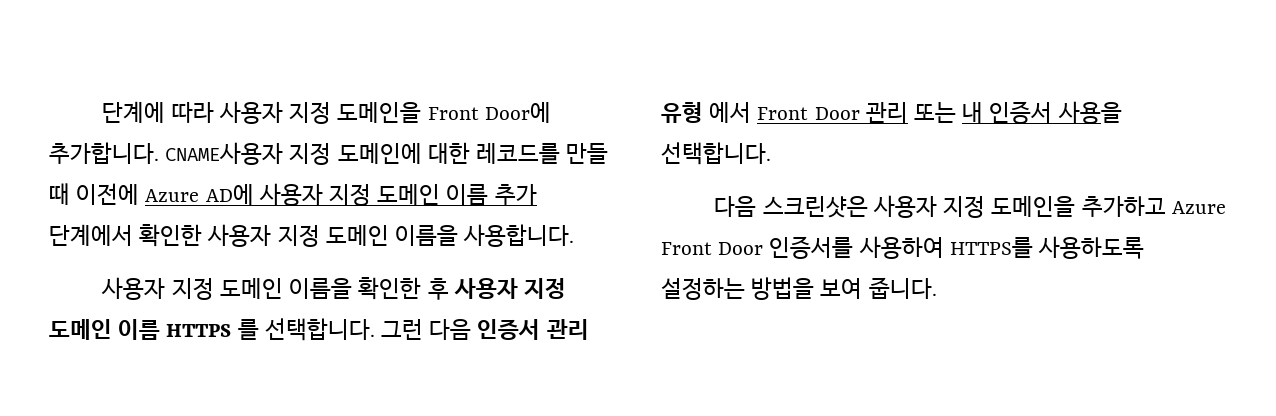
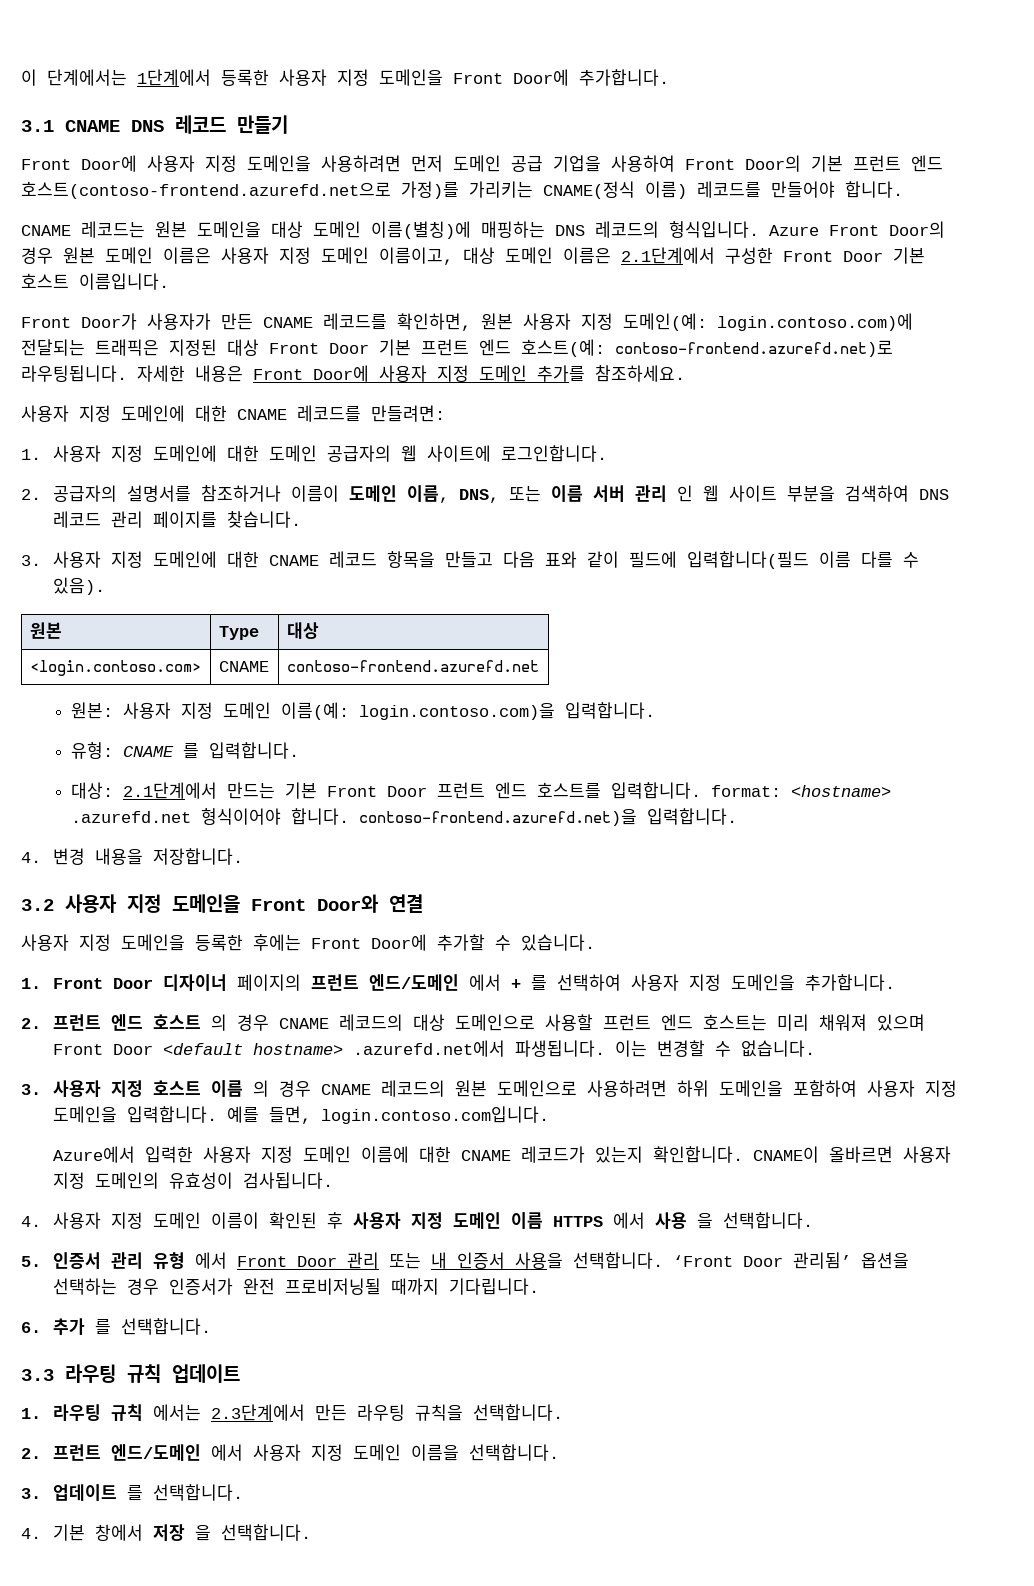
- 단계에 따라 사용자 지정 도메인을 Front Door에 추가합니다. CNAME사용자 지정 도메인에 대한 레코드를 만들 때 이전에 Azure AD에 사용자 지정 도메인 이름 추가 단계에서 확인한 사용자 지정 도메인 이름을 사용합니다.
- 사용자 지정 도메인 이름을 확인한 후 사용자 지정 도메인 이름 HTTPS 를 선택합니다. 그런 다음 인증서 관리 유형 에서 Front Door 관리 또는 내 인증서 사용을 선택합니다.
- 다음 스크린샷은 사용자 지정 도메인을 추가하고 Azure Front Door 인증서를 사용하여 HTTPS를 사용하도록 설정하는 방법을 보여 줍니다.
+ 이 단계에서는 1단계에서 등록한 사용자 지정 도메인을 Front Door에 추가합니다.
+ 3.1 CNAME DNS 레코드 만들기
+ Front Door에 사용자 지정 도메인을 사용하려면 먼저 도메인 공급 기업을 사용하여 Front Door의 기본 프런트 엔드 호스트(contoso-frontend.azurefd.net으로 가정)를 가리키는 CNAME(정식 이름) 레코드를 만들어야 합니다.
+ CNAME 레코드는 원본 도메인을 대상 도메인 이름(별칭)에 매핑하는 DNS 레코드의 형식입니다. Azure Front Door의 경우 원본 도메인 이름은 사용자 지정 도메인 이름이고, 대상 도메인 이름은 2.1단계에서 구성한 Front Door 기본 호스트 이름입니다.
+ Front Door가 사용자가 만든 CNAME 레코드를 확인하면, 원본 사용자 지정 도메인(예: login.contoso.com)에 전달되는 트래픽은 지정된 대상 Front Door 기본 프런트 엔드 호스트(예: contoso-frontend.azurefd.net)로 라우팅됩니다. 자세한 내용은 Front Door에 사용자 지정 도메인 추가를 참조하세요.
+ 사용자 지정 도메인에 대한 CNAME 레코드를 만들려면:
+ 1. 사용자 지정 도메인에 대한 도메인 공급자의 웹 사이트에 로그인합니다.
+ 2. 공급자의 설명서를 참조하거나 이름이 도메인 이름, DNS, 또는 이름 서버 관리 인 웹 사이트 부분을 검색하여 DNS 레코드 관리 페이지를 찾습니다.
+ 3. 사용자 지정 도메인에 대한 CNAME 레코드 항목을 만들고 다음 표와 같이 필드에 입력합니다(필드 이름 다를 수 있음).
+ 원본 | Type | 대상
+ <login.contoso.com> | CNAME | contoso-frontend.azurefd.net
+ 원본: 사용자 지정 도메인 이름(예: login.contoso.com)을 입력합니다.
+ 유형: CNAME 를 입력합니다.
+ 대상: 2.1단계에서 만드는 기본 Front Door 프런트 엔드 호스트를 입력합니다. format: <hostname> .azurefd.net 형식이어야 합니다. contoso-frontend.azurefd.net)을 입력합니다.
+ 4. 변경 내용을 저장합니다.
+ 3.2 사용자 지정 도메인을 Front Door와 연결
+ 사용자 지정 도메인을 등록한 후에는 Front Door에 추가할 수 있습니다.
+ 1. Front Door 디자이너 페이지의 프런트 엔드/도메인 에서 + 를 선택하여 사용자 지정 도메인을 추가합니다.
+ 2. 프런트 엔드 호스트 의 경우 CNAME 레코드의 대상 도메인으로 사용할 프런트 엔드 호스트는 미리 채워져 있으며 Front Door <default hostname> .azurefd.net에서 파생됩니다. 이는 변경할 수 없습니다.
+ 3. 사용자 지정 호스트 이름 의 경우 CNAME 레코드의 원본 도메인으로 사용하려면 하위 도메인을 포함하여 사용자 지정 도메인을 입력합니다. 예를 들면, login.contoso.com입니다.
+ Azure에서 입력한 사용자 지정 도메인 이름에 대한 CNAME 레코드가 있는지 확인합니다. CNAME이 올바르면 사용자 지정 도메인의 유효성이 검사됩니다.
+ 4. 사용자 지정 도메인 이름이 확인된 후 사용자 지정 도메인 이름 HTTPS 에서 사용 을 선택합니다.
+ 5. 인증서 관리 유형 에서 Front Door 관리 또는 내 인증서 사용을 선택합니다. ‘Front Door 관리됨’ 옵션을 선택하는 경우 인증서가 완전 프로비저닝될 때까지 기다립니다.
+ 6. 추가 를 선택합니다.
+ 3.3 라우팅 규칙 업데이트
+ 1. 라우팅 규칙 에서는 2.3단계에서 만든 라우팅 규칙을 선택합니다.
+ 2. 프런트 엔드/도메인 에서 사용자 지정 도메인 이름을 선택합니다.
+ 3. 업데이트 를 선택합니다.
+ 4. 기본 창에서 저장 을 선택합니다.

